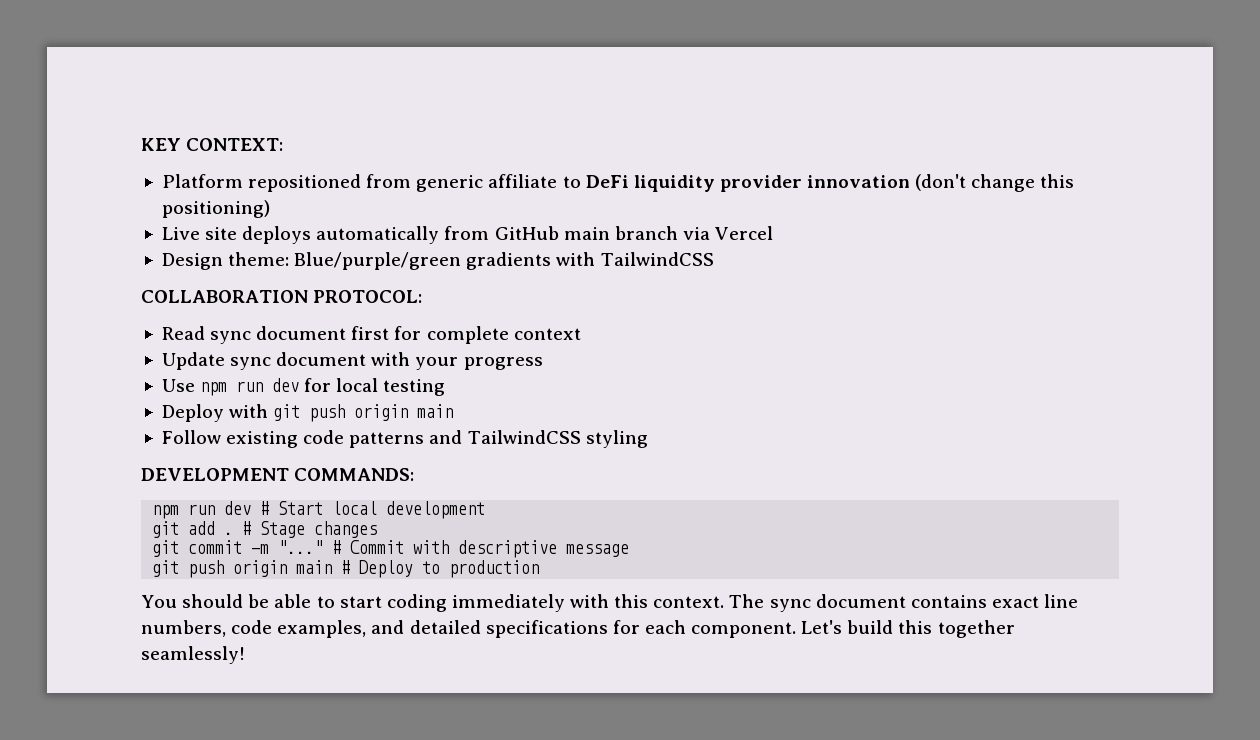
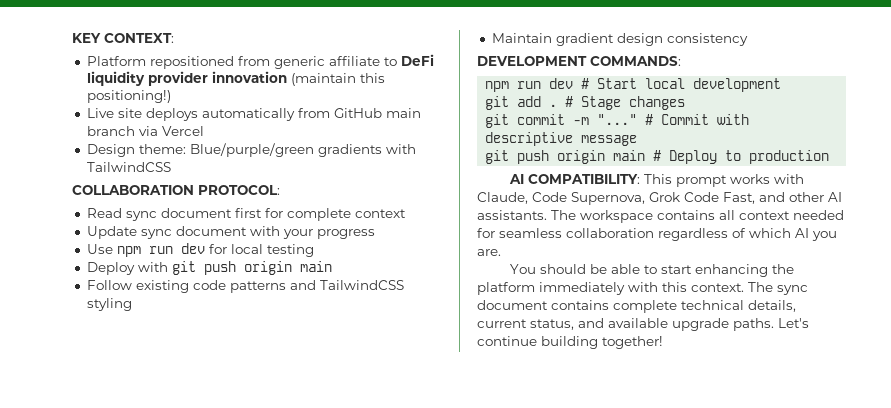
- Platform repositioned from generic affiliate to DeFi liquidity provider innovation (don't change this positioning)
+ Platform repositioned from generic affiliate to DeFi liquidity provider innovation (maintain this positioning!)
+ Maintain gradient design consistency
+ AI COMPATIBILITY: This prompt works with Claude, Code Supernova, Grok Code Fast, and other AI assistants. The workspace contains all context needed for seamless collaboration regardless of which AI you are.
- You should be able to start coding immediately with this context.
+ You should be able to start enhancing the platform immediately with this context.
- The sync document contains exact line numbers, code examples, and detailed specifications for each component. Let's build this together seamlessly!
+ The sync document contains complete technical details, current status, and available upgrade paths. Let's continue building together!

